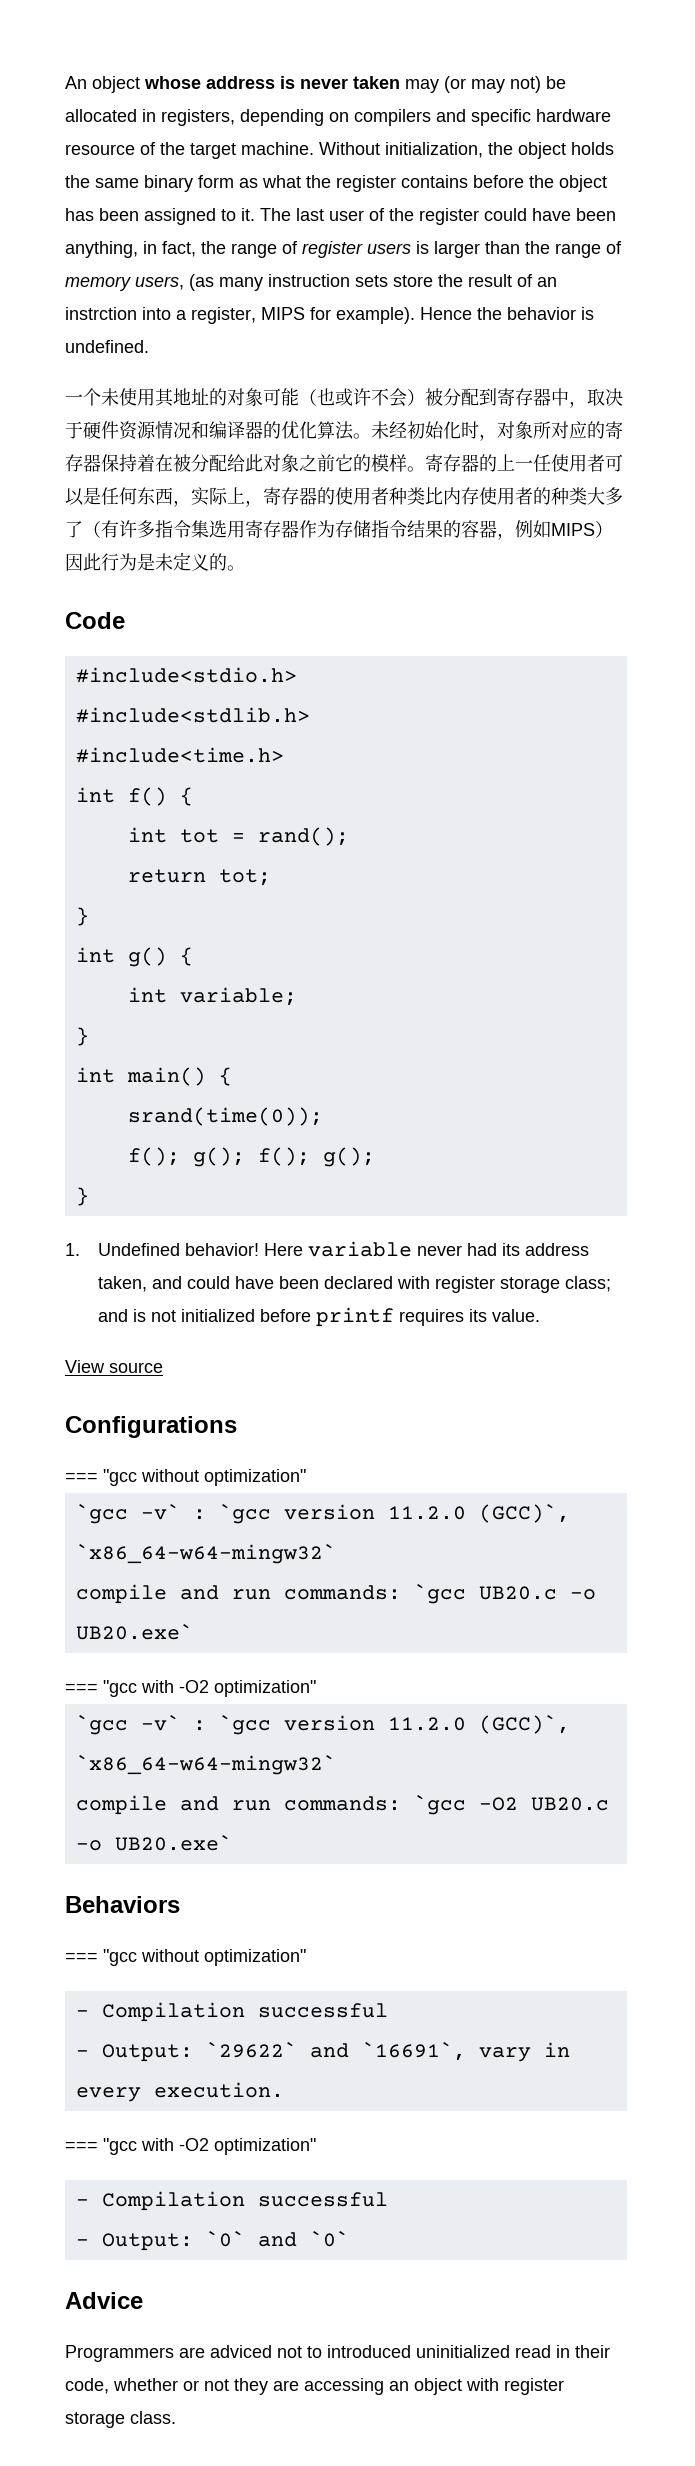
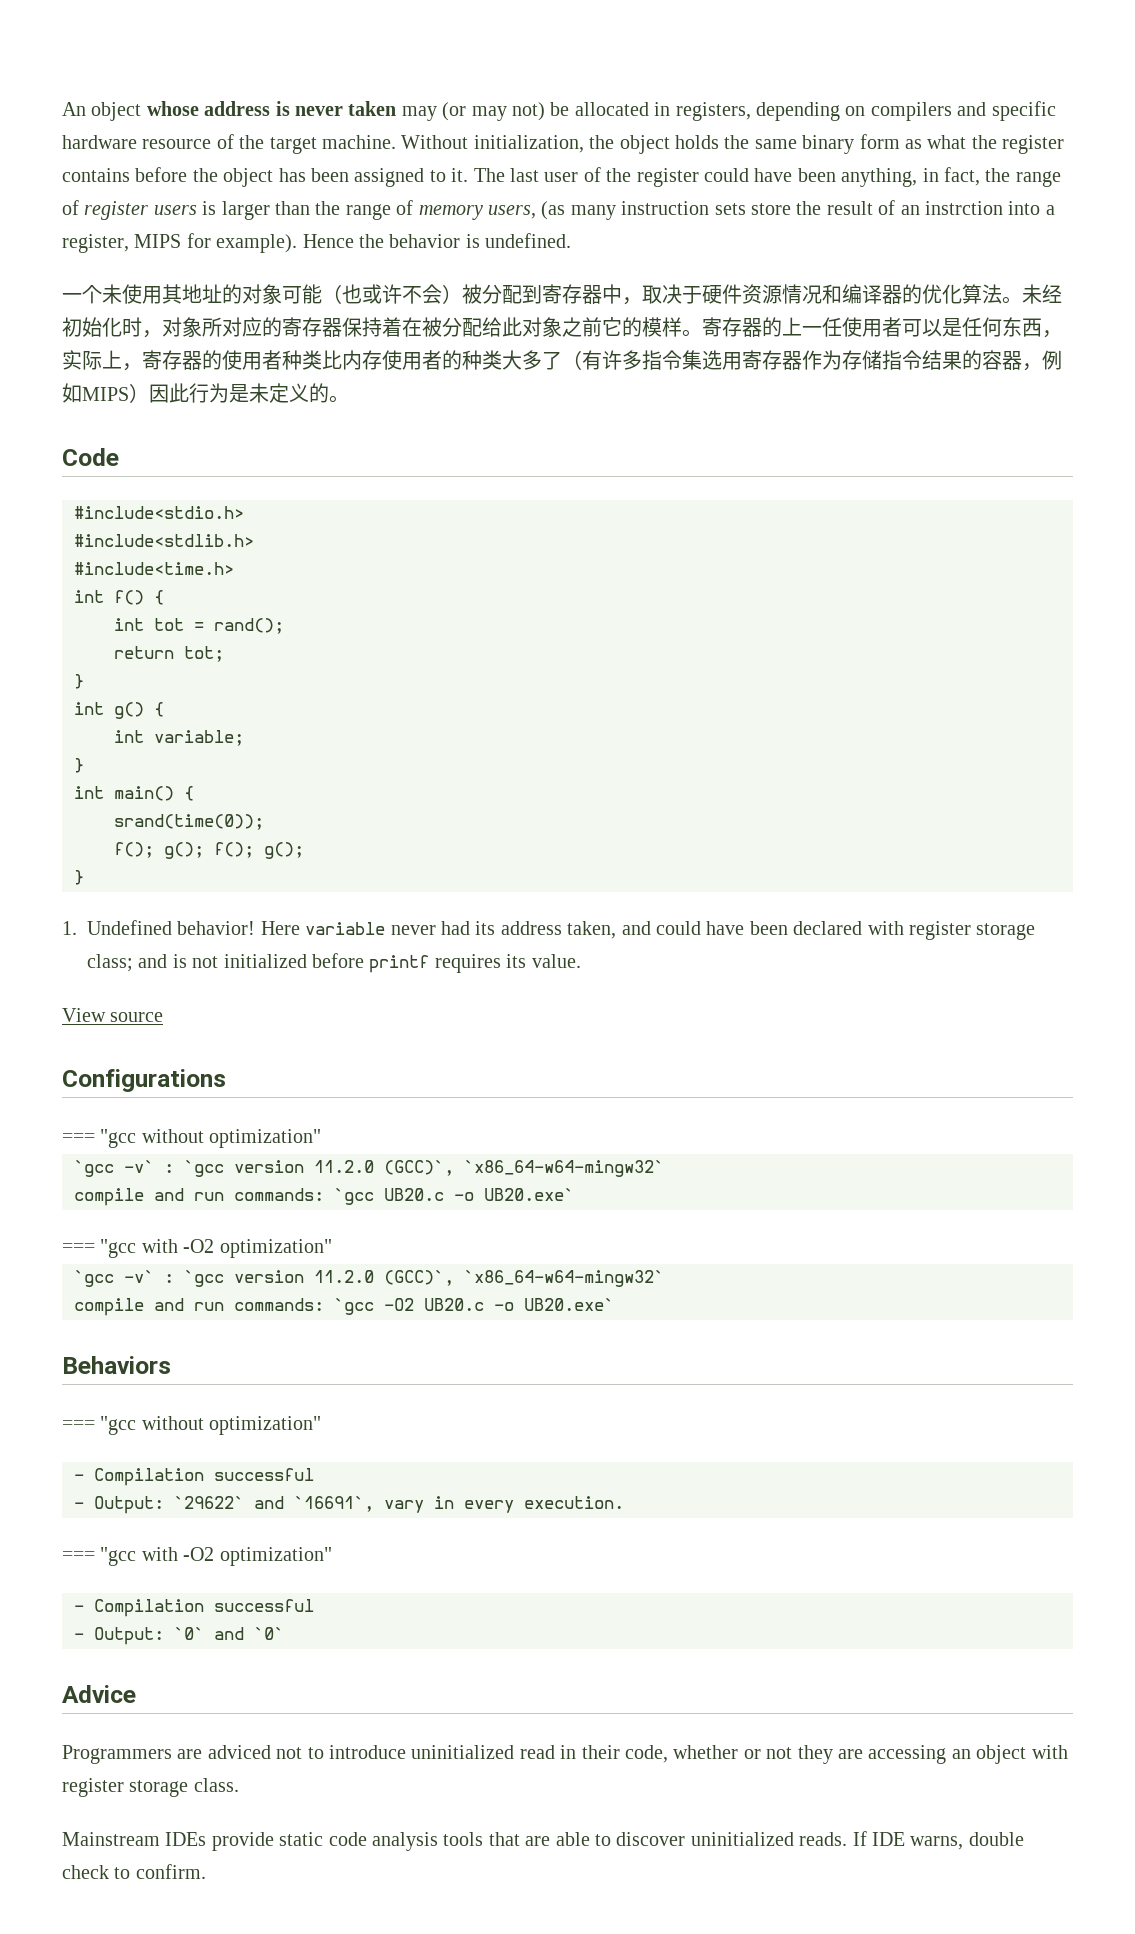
- Programmers are adviced not to introduced uninitialized read in their code, whether or not they are accessing an object with register storage class.
+ Programmers are adviced not to introduce uninitialized read in their code, whether or not they are accessing an object with register storage class.
+ Mainstream IDEs provide static code analysis tools that are able to discover uninitialized reads. If IDE warns, double check to confirm.

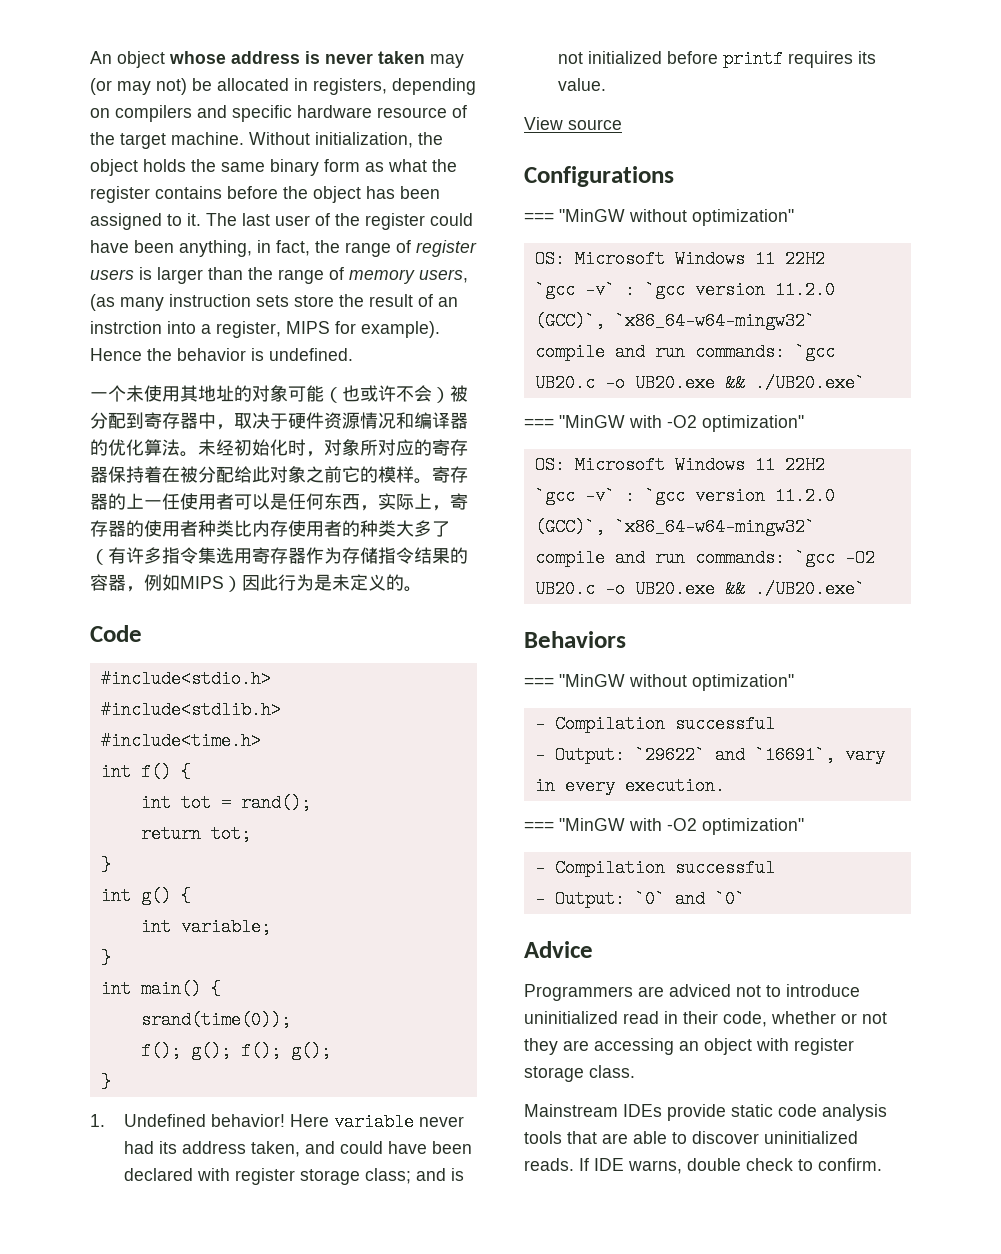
  Configurations
- === "gcc without optimization"
+ === "MinGW without optimization"
+ OS: Microsoft Windows 11 22H2
- compile and run commands: `gcc UB20.c -o UB20.exe`
- === "gcc with -O2 optimization"
+ compile and run commands: `gcc UB20.c -o UB20.exe && ./UB20.exe`
+ === "MinGW with -O2 optimization"
+ OS: Microsoft Windows 11 22H2
- compile and run commands: `gcc -O2 UB20.c -o UB20.exe`
+ compile and run commands: `gcc -O2 UB20.c -o UB20.exe && ./UB20.exe`
  Behaviors
- === "gcc without optimization"
+ === "MinGW without optimization"
  - Output: `29622` and `16691`, vary in every execution.
- === "gcc with -O2 optimization"
+ === "MinGW with -O2 optimization"

